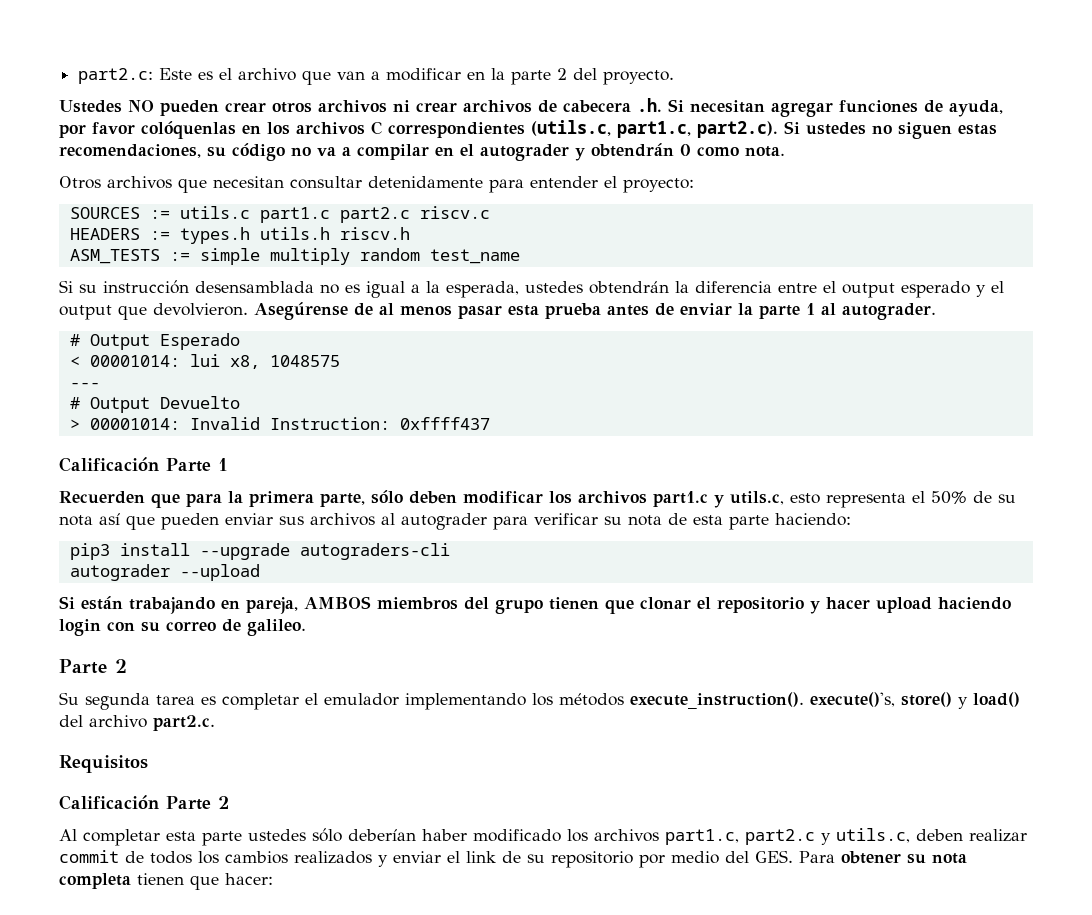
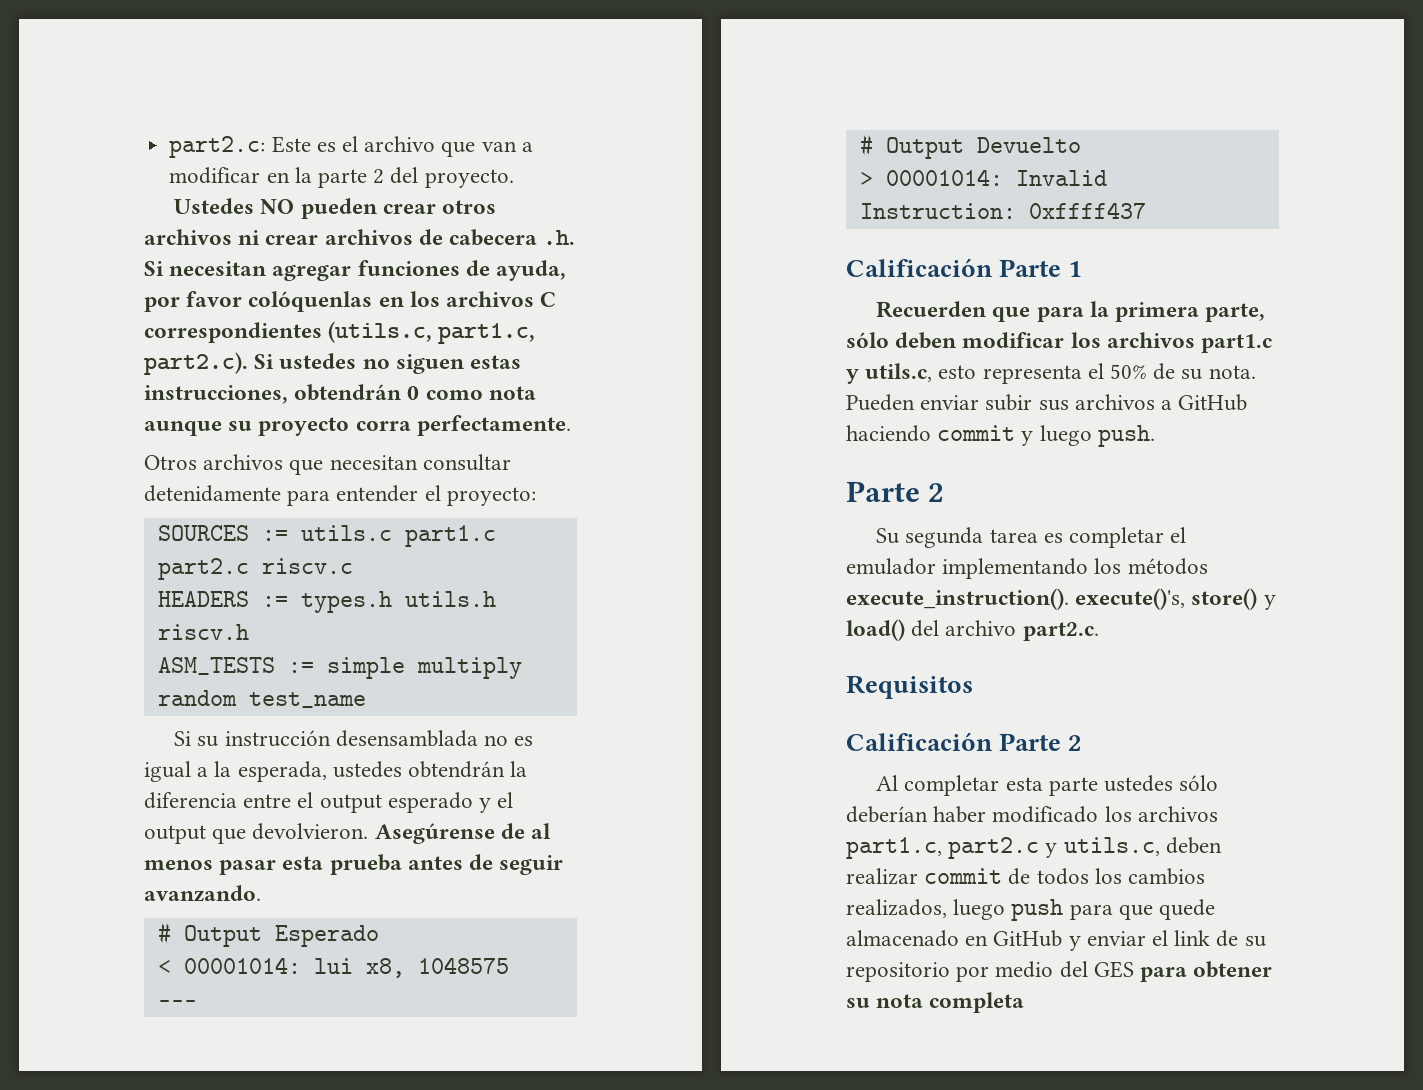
- Ustedes NO pueden crear otros archivos ni crear archivos de cabecera .h. Si necesitan agregar funciones de ayuda, por favor colóquenlas en los archivos C correspondientes (utils.c, part1.c, part2.c). Si ustedes no siguen estas recomendaciones, su código no va a compilar en el autograder y obtendrán 0 como nota.
+ Ustedes NO pueden crear otros archivos ni crear archivos de cabecera .h. Si necesitan agregar funciones de ayuda, por favor colóquenlas en los archivos C correspondientes (utils.c, part1.c, part2.c). Si ustedes no siguen estas instrucciones, obtendrán 0 como nota aunque su proyecto corra perfectamente.
- Asegúrense de al menos pasar esta prueba antes de enviar la parte 1 al autograder.
+ Asegúrense de al menos pasar esta prueba antes de seguir avanzando.
- Recuerden que para la primera parte, sólo deben modificar los archivos part1.c y utils.c, esto representa el 50% de su nota así que pueden enviar sus archivos al autograder para verificar su nota de esta parte haciendo:
- pip3 install --upgrade autograders-cli
- autograder --upload
- Si están trabajando en pareja, AMBOS miembros del grupo tienen que clonar el repositorio y hacer upload haciendo login con su correo de galileo.
+ Recuerden que para la primera parte, sólo deben modificar los archivos part1.c y utils.c, esto representa el 50% de su nota. Pueden enviar subir sus archivos a GitHub haciendo commit y luego push.
- Al completar esta parte ustedes sólo deberían haber modificado los archivos part1.c, part2.c y utils.c, deben realizar commit de todos los cambios realizados y enviar el link de su repositorio por medio del GES. Para obtener su nota completa tienen que hacer:
+ Al completar esta parte ustedes sólo deberían haber modificado los archivos part1.c, part2.c y utils.c, deben realizar commit de todos los cambios realizados, luego push para que quede almacenado en GitHub y enviar el link de su repositorio por medio del GES para obtener su nota completa

